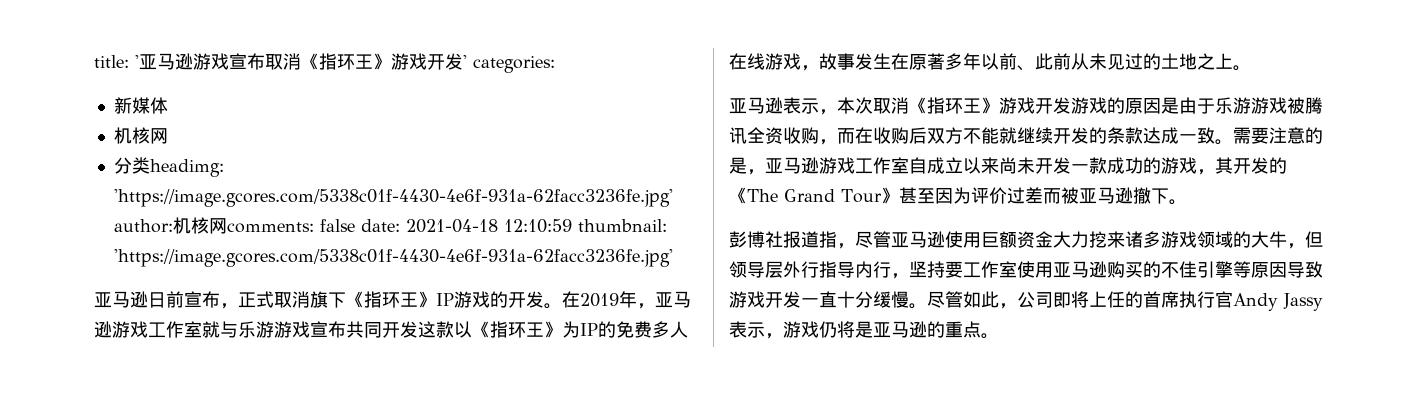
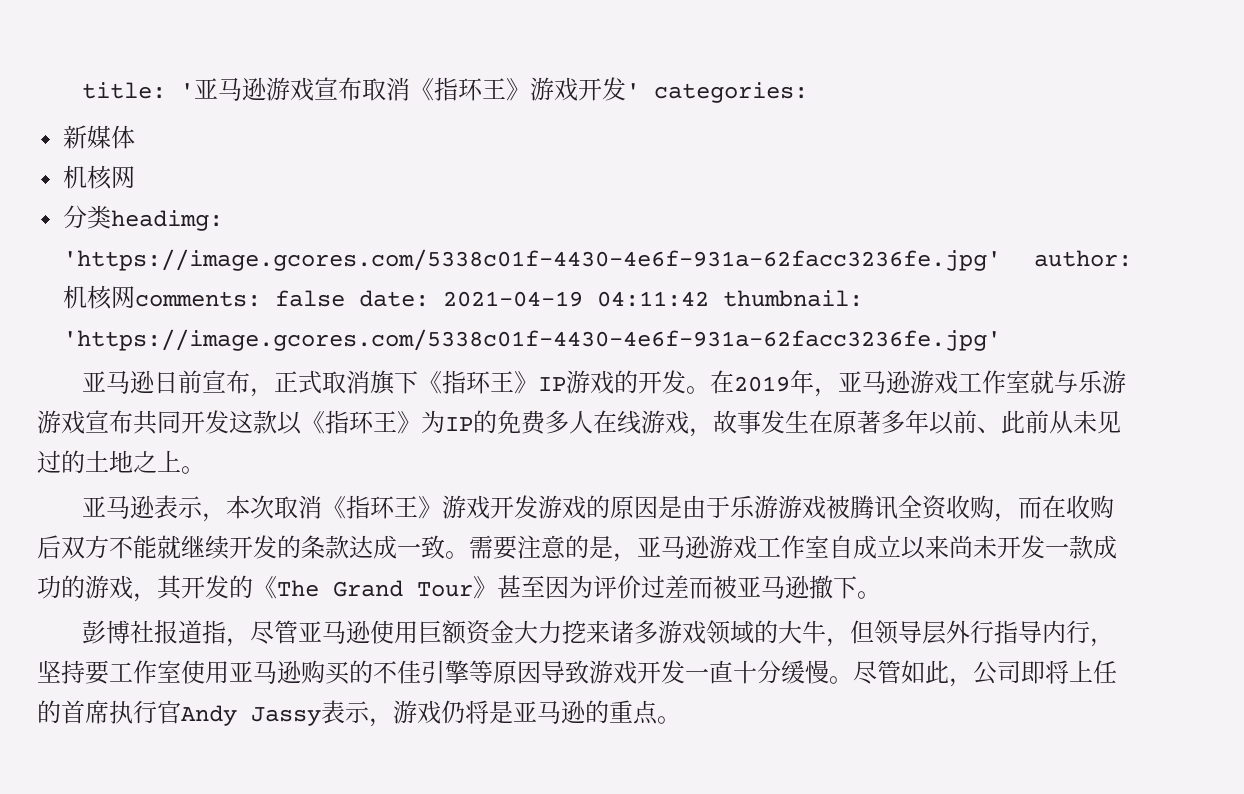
- 分类headimg: 'https://image.gcores.com/5338c01f-4430-4e6f-931a-62facc3236fe.jpg' author:机核网comments: false date: 2021-04-18 12:10:59 thumbnail: 'https://image.gcores.com/5338c01f-4430-4e6f-931a-62facc3236fe.jpg'
+ 分类headimg: 'https://image.gcores.com/5338c01f-4430-4e6f-931a-62facc3236fe.jpg' author:机核网comments: false date: 2021-04-19 04:11:42 thumbnail: 'https://image.gcores.com/5338c01f-4430-4e6f-931a-62facc3236fe.jpg'

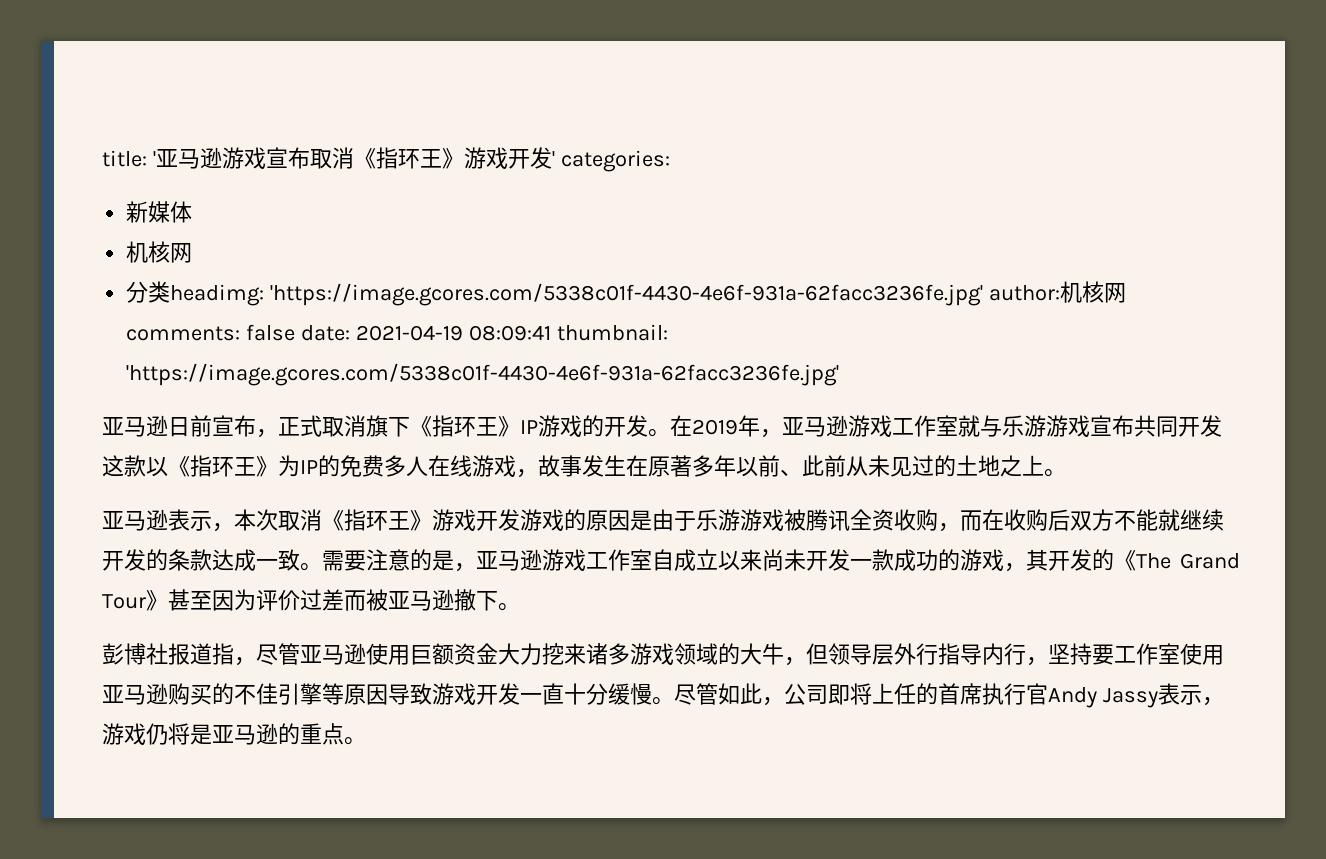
- 分类headimg: 'https://image.gcores.com/5338c01f-4430-4e6f-931a-62facc3236fe.jpg' author:机核网comments: false date: 2021-04-19 04:11:42 thumbnail: 'https://image.gcores.com/5338c01f-4430-4e6f-931a-62facc3236fe.jpg'
+ 分类headimg: 'https://image.gcores.com/5338c01f-4430-4e6f-931a-62facc3236fe.jpg' author:机核网comments: false date: 2021-04-19 08:09:41 thumbnail: 'https://image.gcores.com/5338c01f-4430-4e6f-931a-62facc3236fe.jpg'

